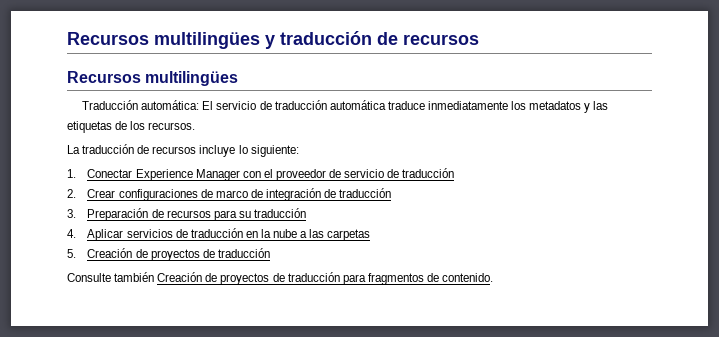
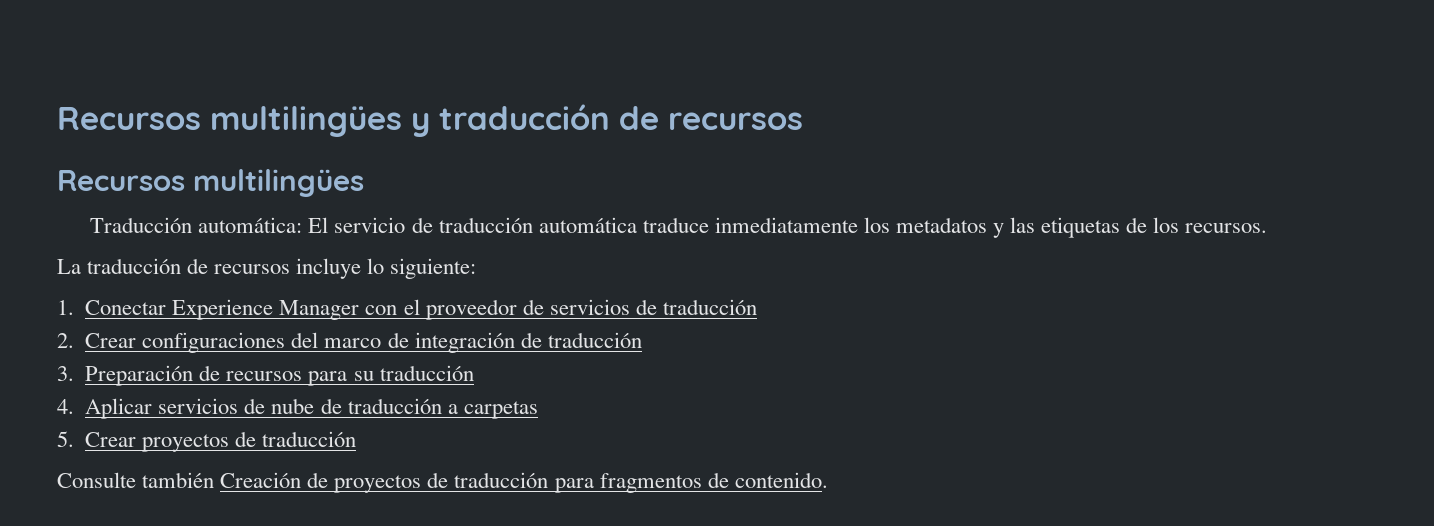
- 1. Conectar Experience Manager con el proveedor de servicio de traducción
+ 1. Conectar Experience Manager con el proveedor de servicios de traducción
- 2. Crear configuraciones de marco de integración de traducción
+ 2. Crear configuraciones del marco de integración de traducción
- 4. Aplicar servicios de traducción en la nube a las carpetas
+ 4. Aplicar servicios de nube de traducción a carpetas
- 5. Creación de proyectos de traducción
+ 5. Crear proyectos de traducción

